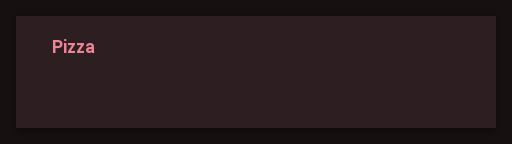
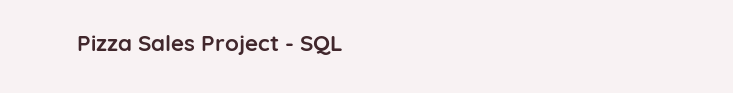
- Pizza
+ Pizza Sales Project - SQL

